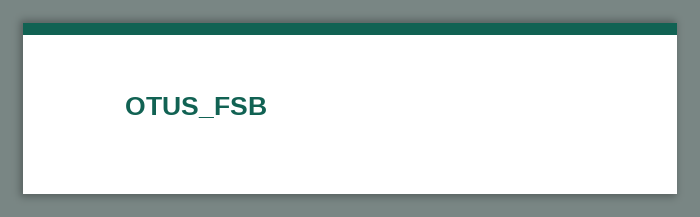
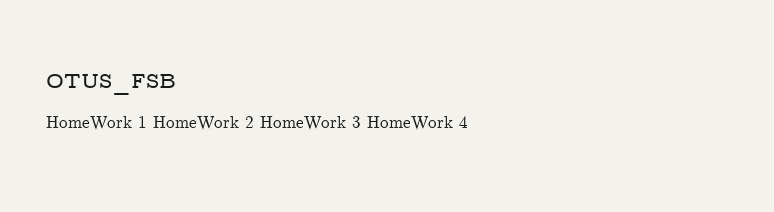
+ HomeWork 1 HomeWork 2 HomeWork 3 HomeWork 4

